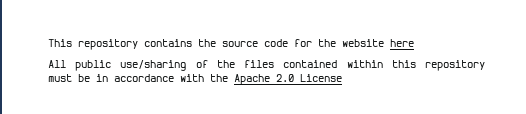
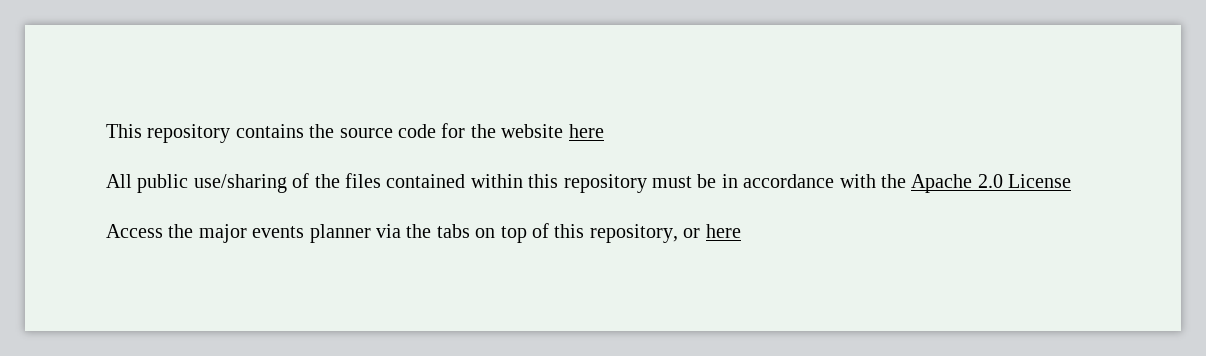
+ Access the major events planner via the tabs on top of this repository, or here

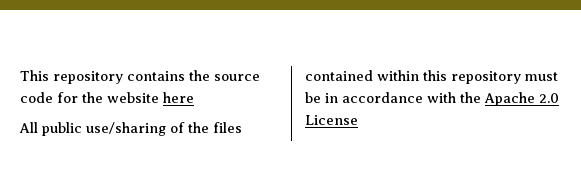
- Access the major events planner via the tabs on top of this repository, or here

